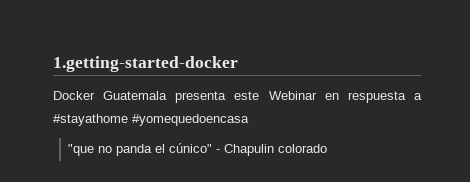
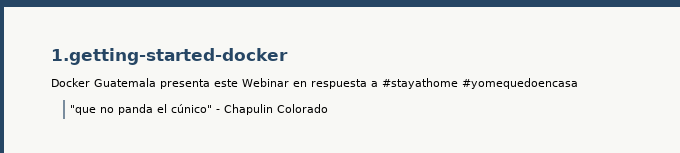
- "que no panda el cúnico" - Chapulin colorado
+ "que no panda el cúnico" - Chapulin Colorado

